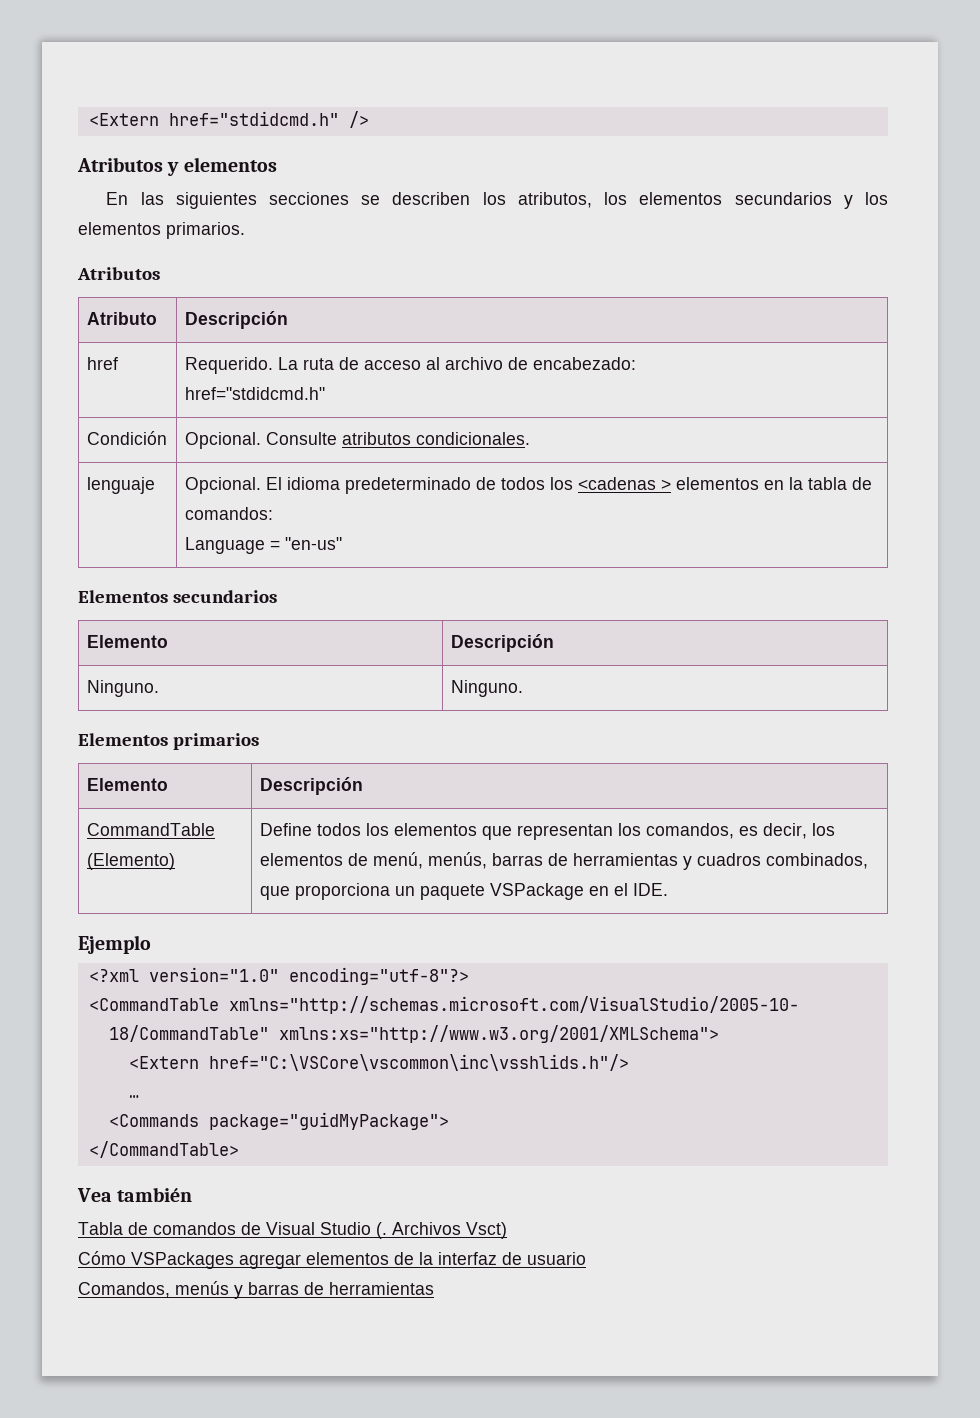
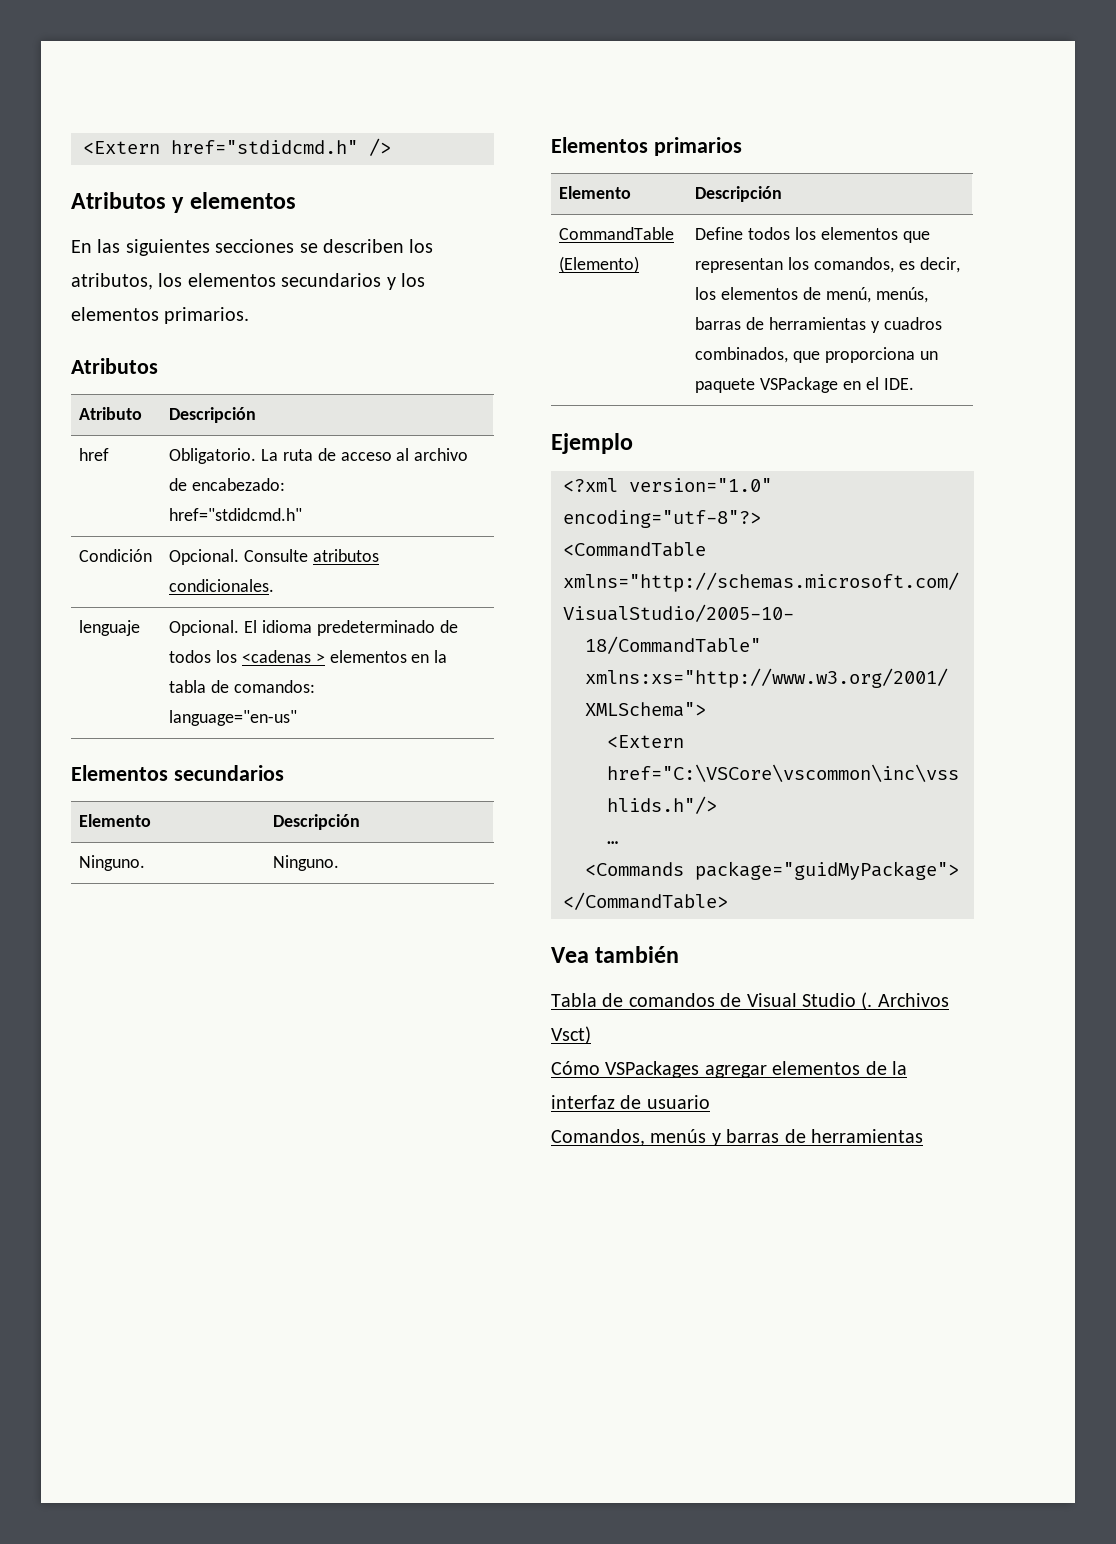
- href | Requerido. La ruta de acceso al archivo de encabezado:
+ href | Obligatorio. La ruta de acceso al archivo de encabezado:
  lenguaje | Opcional. El idioma predeterminado de todos los <cadenas > elementos en la tabla de comandos:
- Language = "en-us"
+ language="en-us"

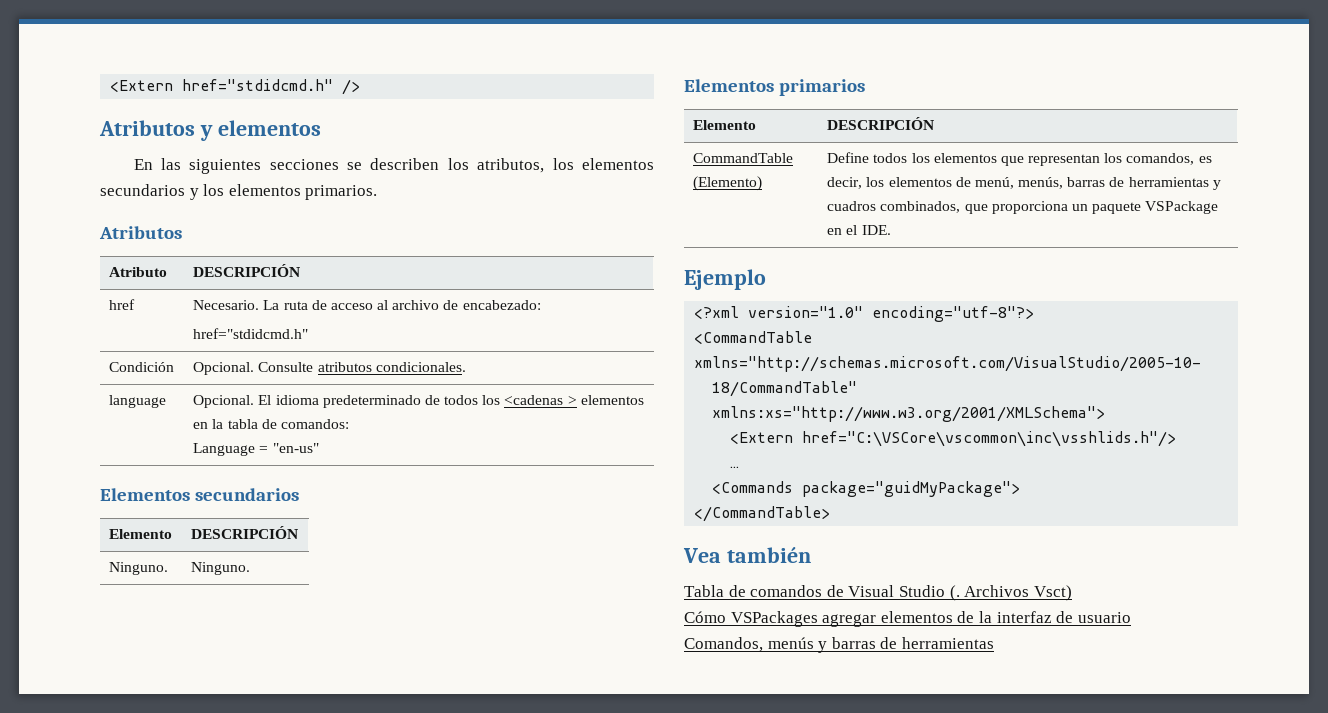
- Atributo | Descripción
+ Atributo | DESCRIPCIÓN
- href | Obligatorio. La ruta de acceso al archivo de encabezado:
+ href | Necesario. La ruta de acceso al archivo de encabezado:
- lenguaje | Opcional. El idioma predeterminado de todos los <cadenas > elementos en la tabla de comandos:
- language="en-us"
+ language | Opcional. El idioma predeterminado de todos los <cadenas > elementos en la tabla de comandos:
+ Language = "en-us"
  Elementos secundarios
- Elemento | Descripción
+ Elemento | DESCRIPCIÓN
  Elementos primarios
- Elemento | Descripción
+ Elemento | DESCRIPCIÓN

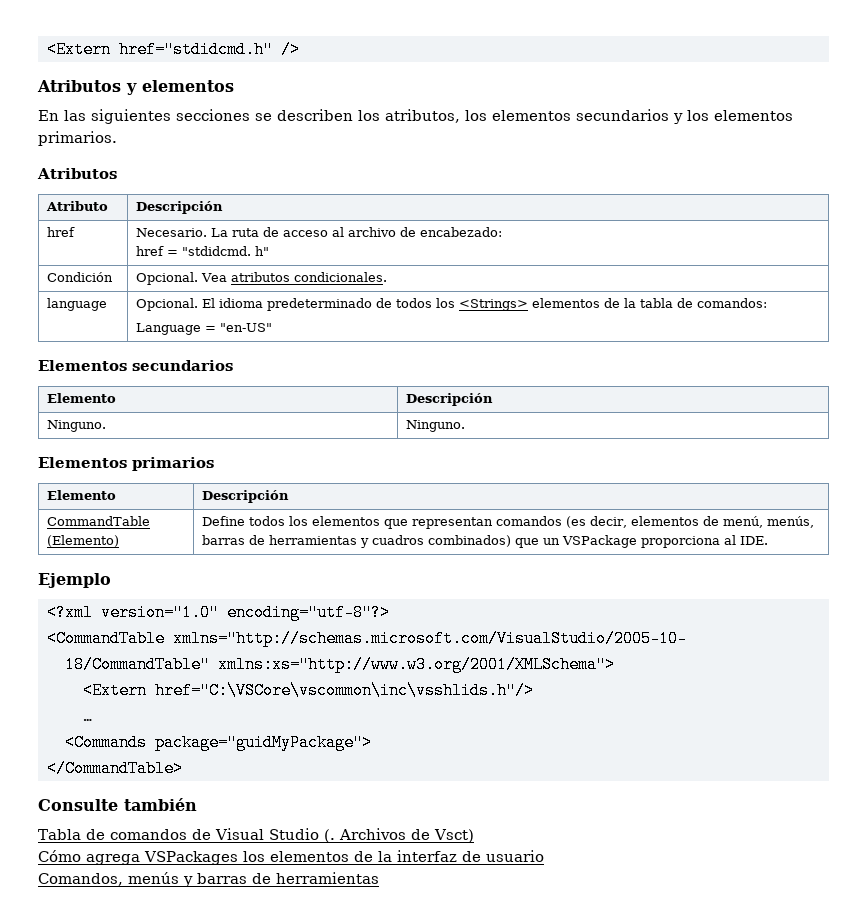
- Atributo | DESCRIPCIÓN
+ Atributo | Descripción
  href | Necesario. La ruta de acceso al archivo de encabezado:
- href="stdidcmd.h"
+ href = "stdidcmd. h"
- Condición | Opcional. Consulte atributos condicionales.
+ Condición | Opcional. Vea atributos condicionales.
- language | Opcional. El idioma predeterminado de todos los <cadenas > elementos en la tabla de comandos:
- Language = "en-us"
+ language | Opcional. El idioma predeterminado de todos los <Strings> elementos de la tabla de comandos:
+ Language = "en-US"
  Elementos secundarios
- Elemento | DESCRIPCIÓN
+ Elemento | Descripción
  Elementos primarios
- Elemento | DESCRIPCIÓN
+ Elemento | Descripción
- CommandTable (Elemento) | Define todos los elementos que representan los comandos, es decir, los elementos de menú, menús, barras de herramientas y cuadros combinados, que proporciona un paquete VSPackage en el IDE.
+ CommandTable (Elemento) | Define todos los elementos que representan comandos (es decir, elementos de menú, menús, barras de herramientas y cuadros combinados) que un VSPackage proporciona al IDE.
- Vea también
+ Consulte también
- Archivos Vsct)
+ Archivos de Vsct)
- Cómo VSPackages agregar elementos de la interfaz de usuario
+ Cómo agrega VSPackages los elementos de la interfaz de usuario

